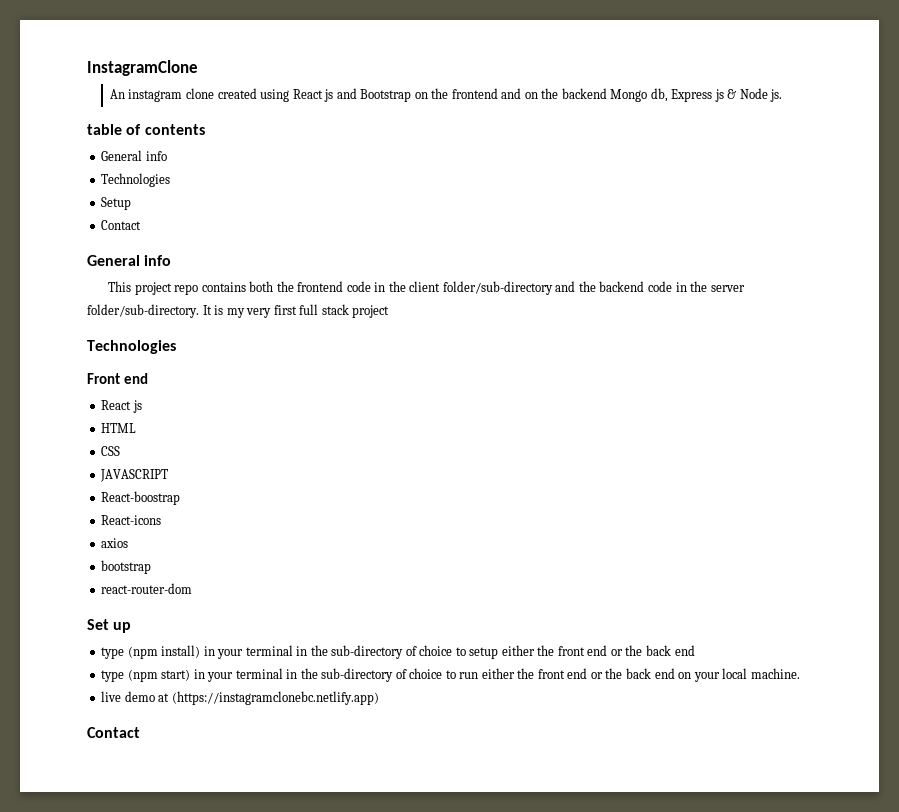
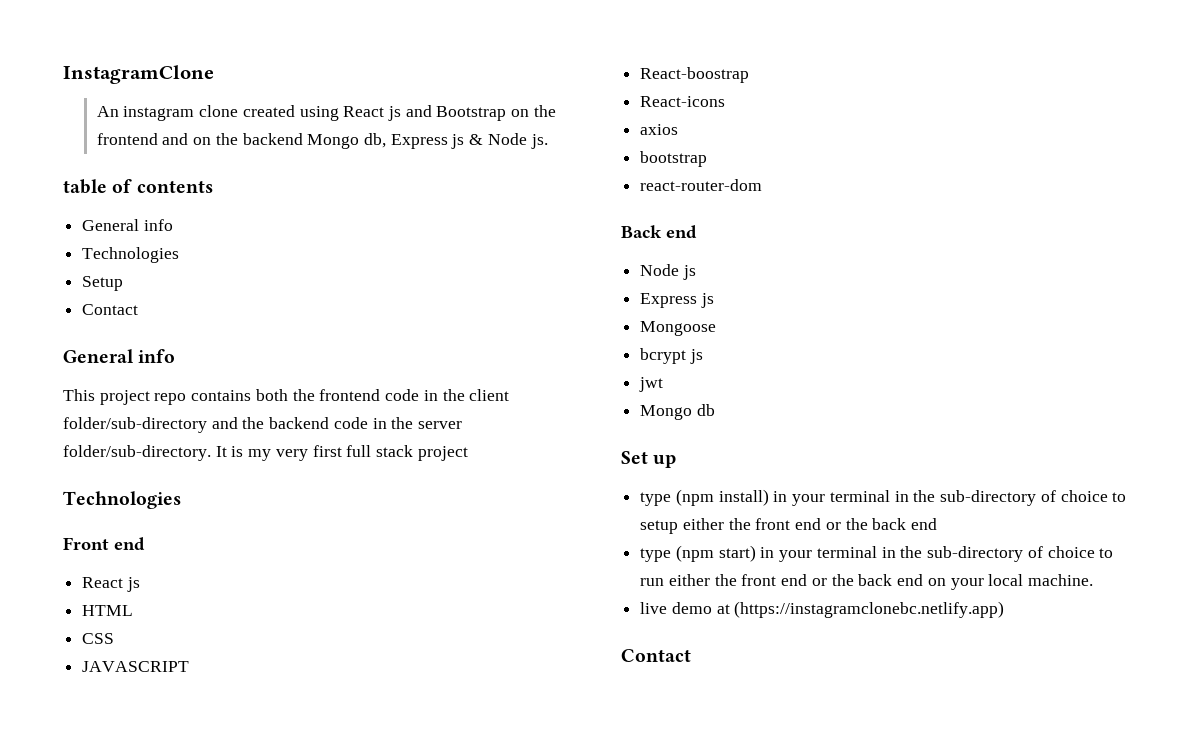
+ Back end
+ Node js
+ Express js
+ Mongoose
+ bcrypt js
+ jwt
+ Mongo db

